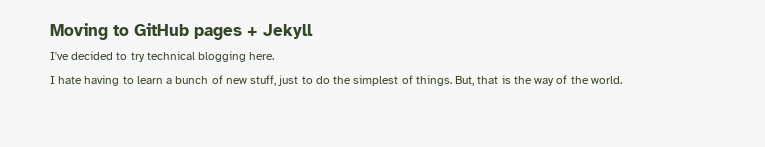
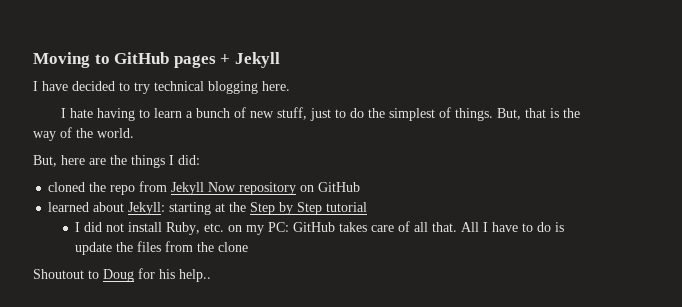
- I've decided to try technical blogging here.
+ I have decided to try technical blogging here.
+ But, here are the things I did:
+ cloned the repo from Jekyll Now repository on GitHub
+ learned about Jekyll: starting at the Step by Step tutorial
+ I did not install Ruby, etc. on my PC: GitHub takes care of all that. All I have to do is update the files from the clone
+ Shoutout to Doug for his help..

